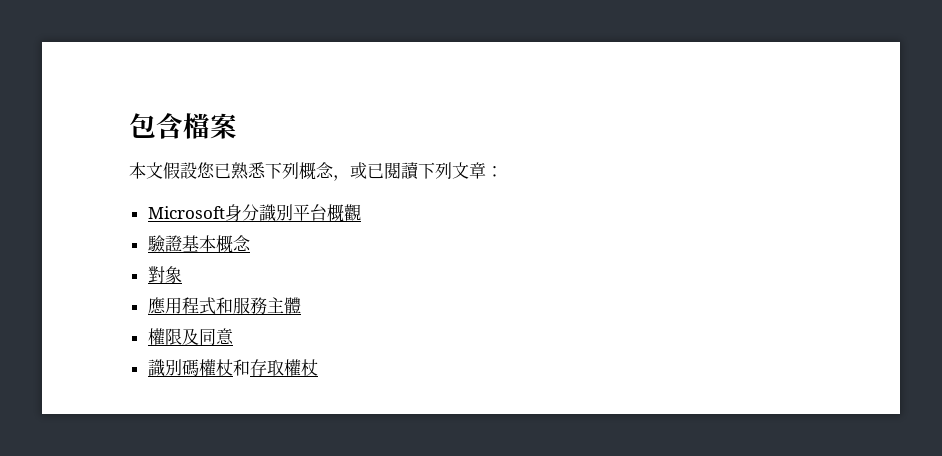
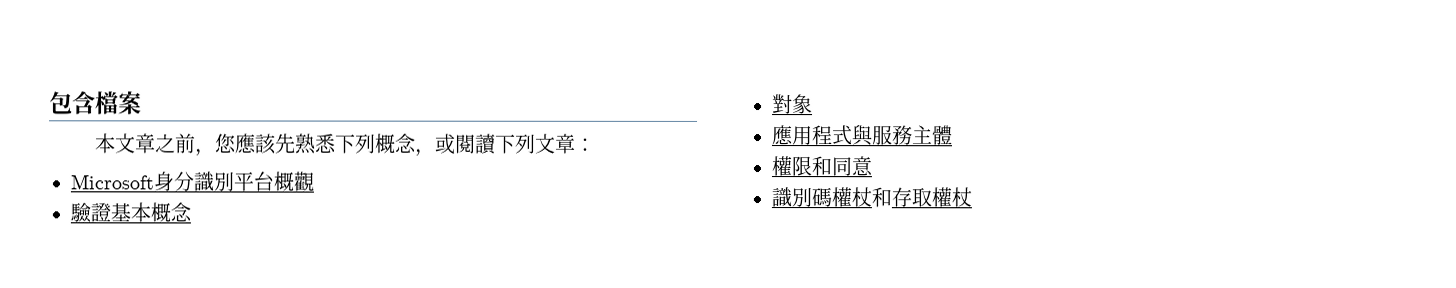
- 本文假設您已熟悉下列概念，或已閱讀下列文章：
+ 本文章之前，您應該先熟悉下列概念，或閱讀下列文章：
- 應用程式和服務主體
+ 應用程式與服務主體
- 權限及同意
+ 權限和同意

